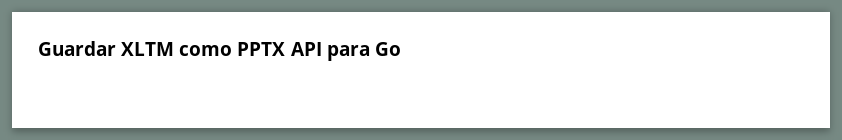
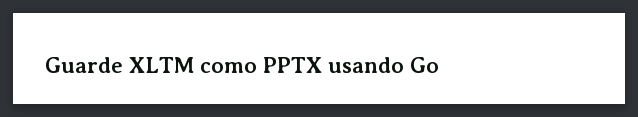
- Guardar XLTM como PPTX API para Go
+ Guarde XLTM como PPTX usando Go

